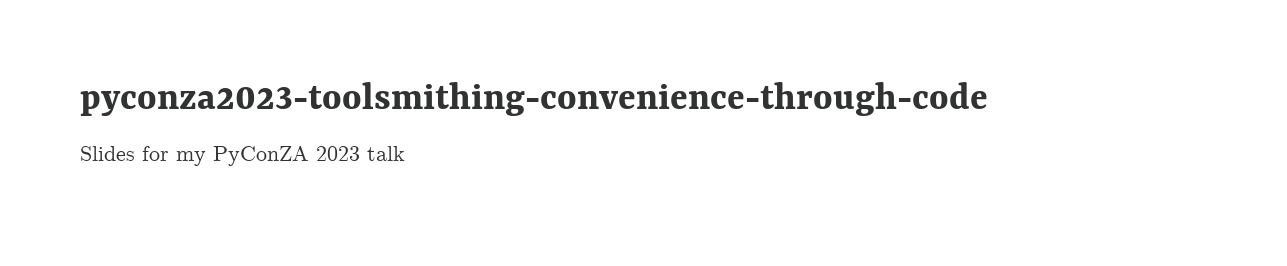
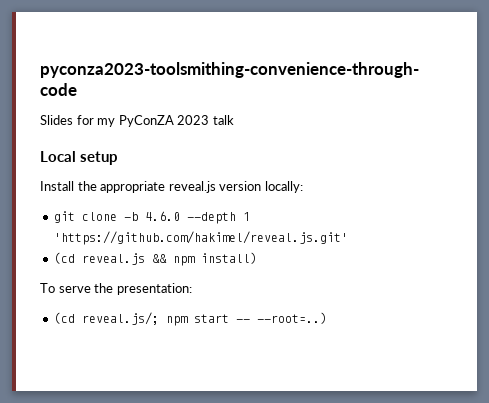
+ Local setup
+ Install the appropriate reveal.js version locally:
+ git clone -b 4.6.0 --depth 1 'https://github.com/hakimel/reveal.js.git'
+ (cd reveal.js && npm install)
+ To serve the presentation:
+ (cd reveal.js/; npm start -- --root=..)

